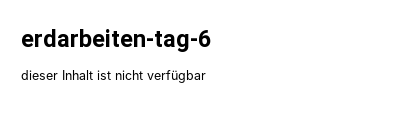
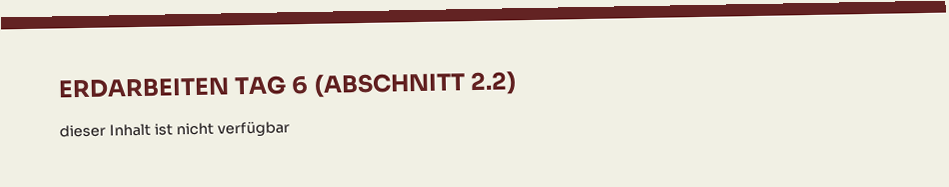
- erdarbeiten-tag-6
+ ERDARBEITEN TAG 6 (ABSCHNITT 2.2)

